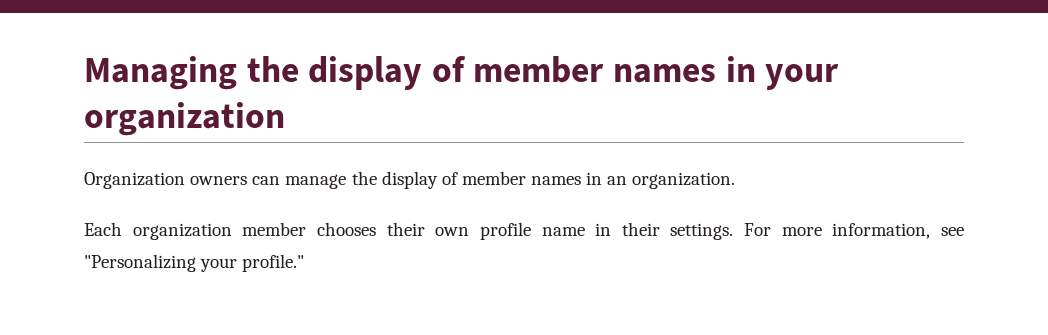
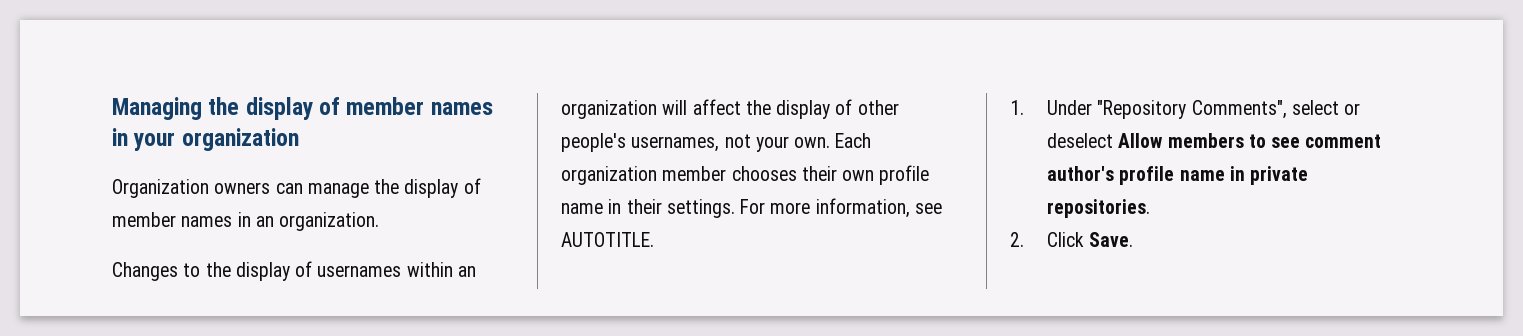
+ Changes to the display of usernames within an organization will affect the display of other people's usernames, not your own.
- For more information, see "Personalizing your profile."
+ For more information, see AUTOTITLE.
+ 1. Under "Repository Comments", select or deselect Allow members to see comment author's profile name in private repositories.
+ 2. Click Save.

